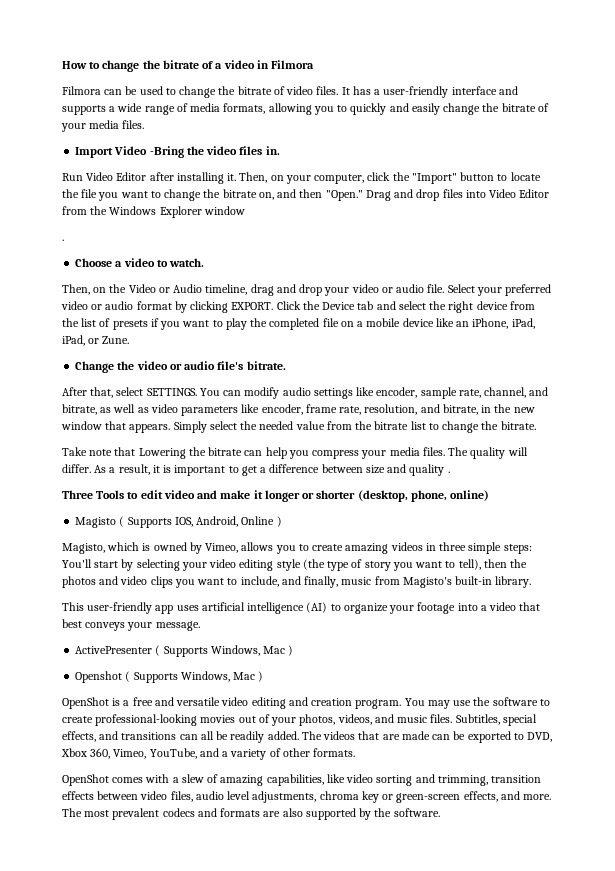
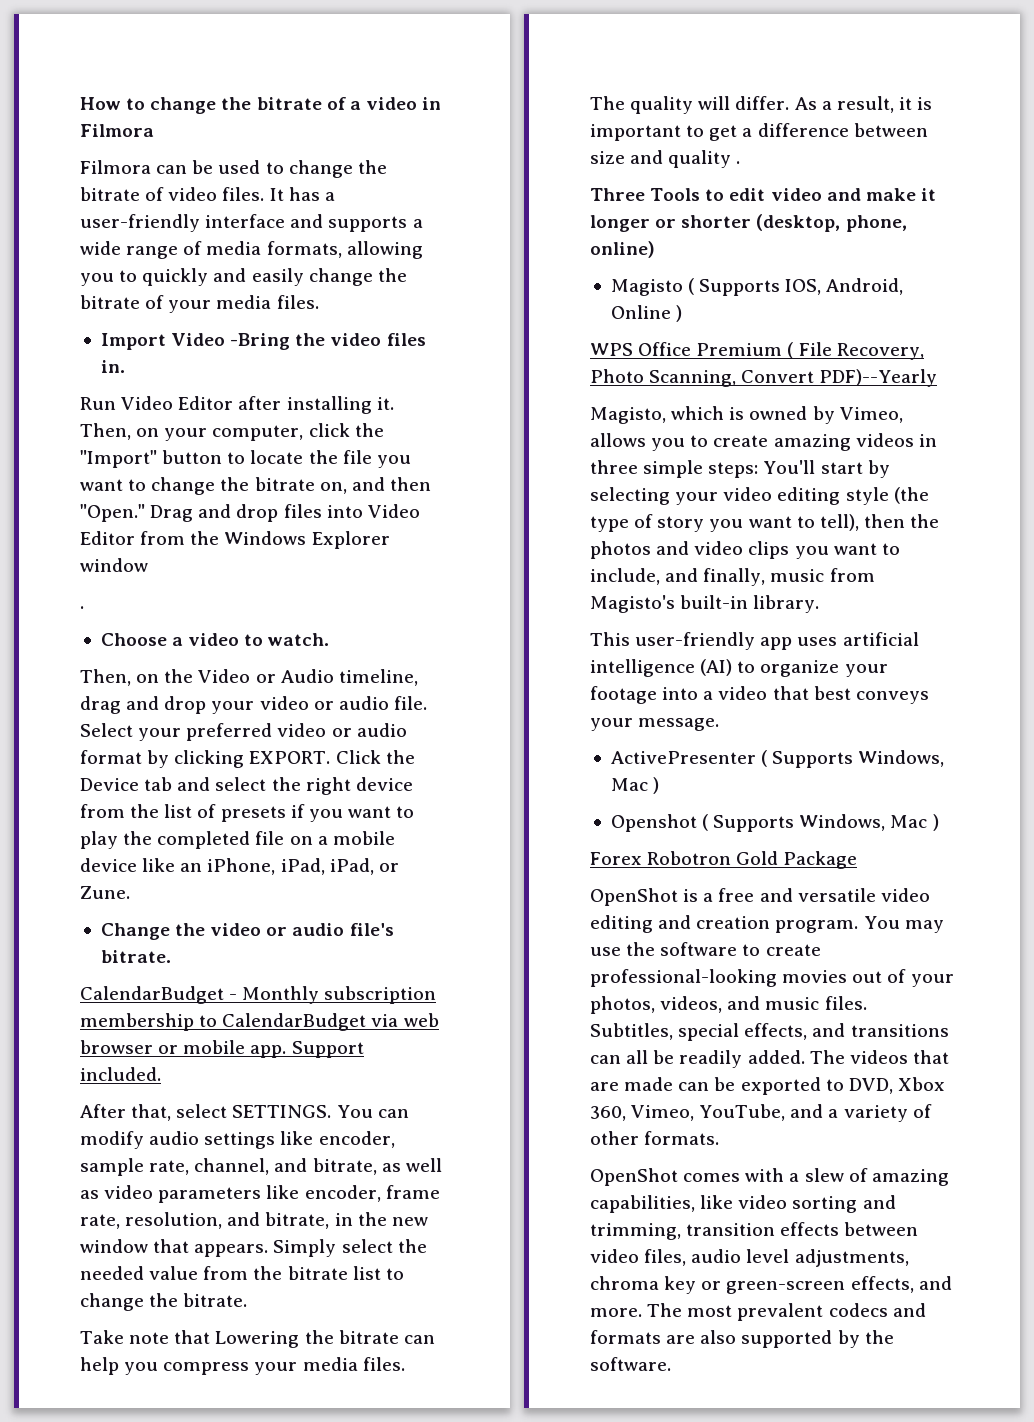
+ CalendarBudget - Monthly subscription membership to CalendarBudget via web browser or mobile app. Support included.
+ WPS Office Premium ( File Recovery, Photo Scanning, Convert PDF)--Yearly
+ Forex Robotron Gold Package

